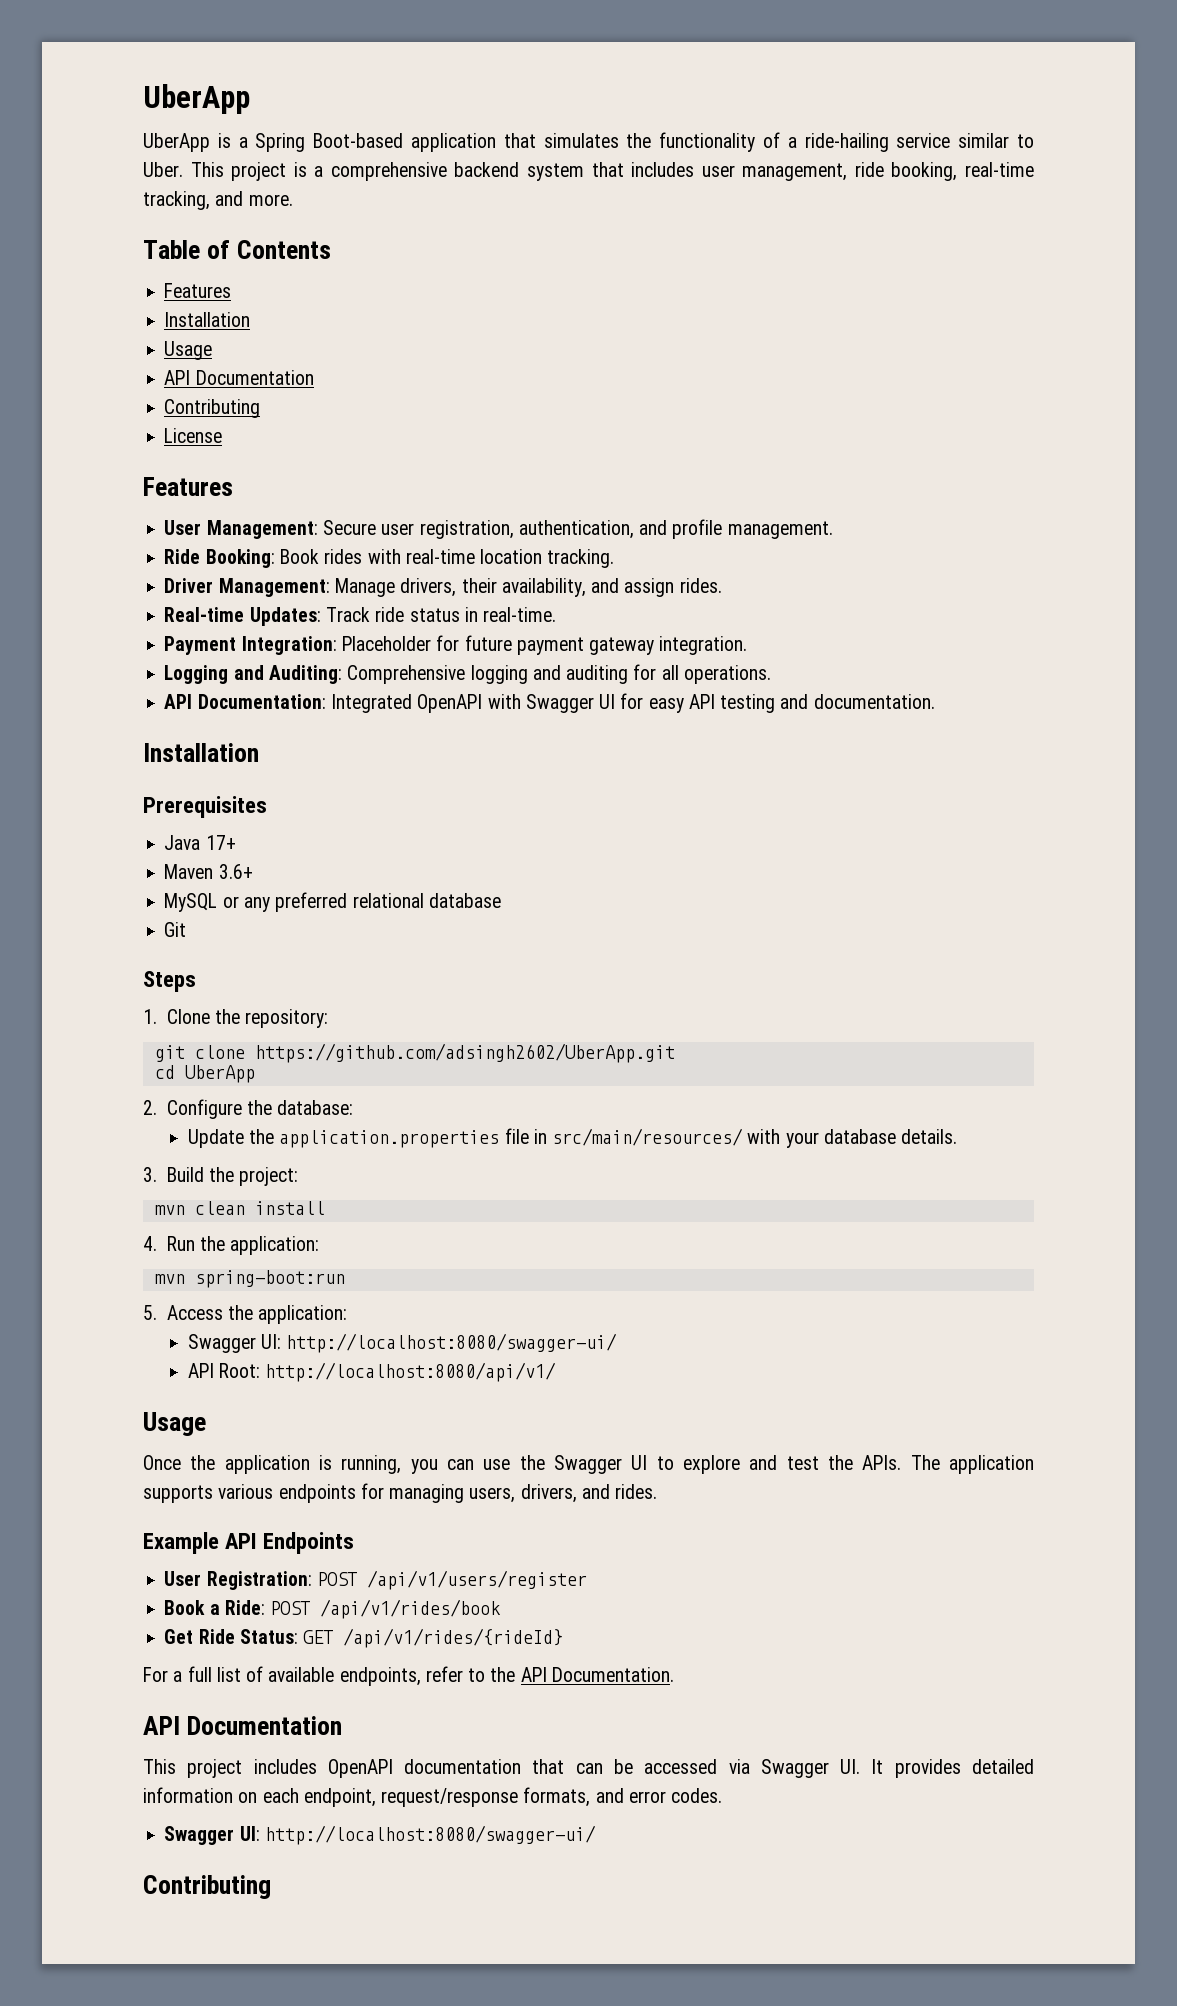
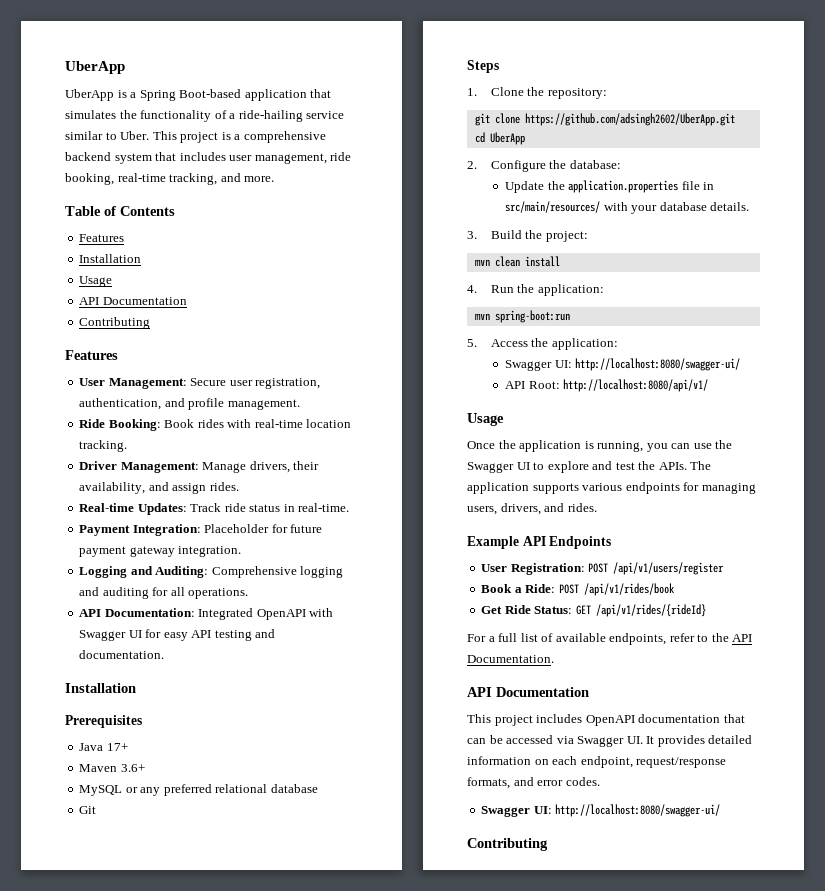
- License

